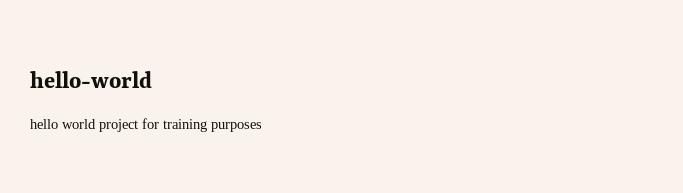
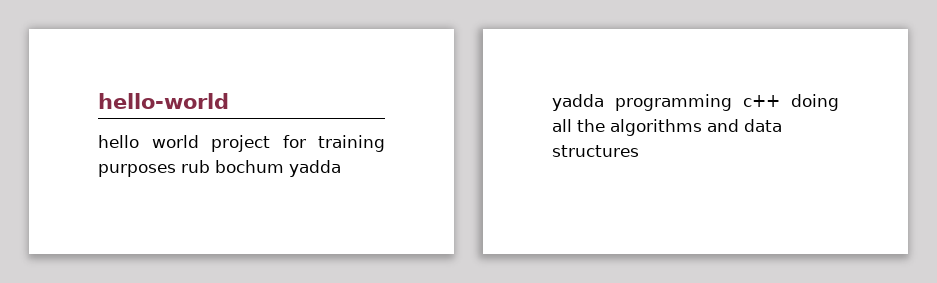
- hello world project for training purposes
+ hello world project for training purposes rub bochum yadda yadda programming c++ doing all the algorithms and data structures

